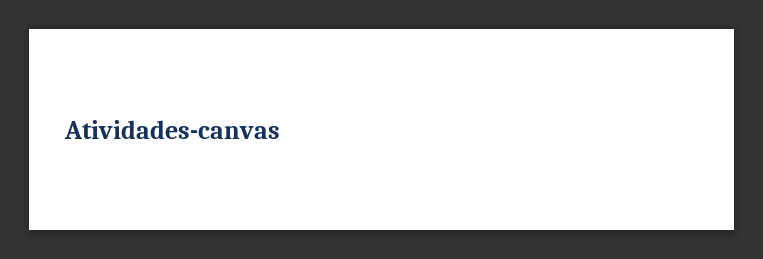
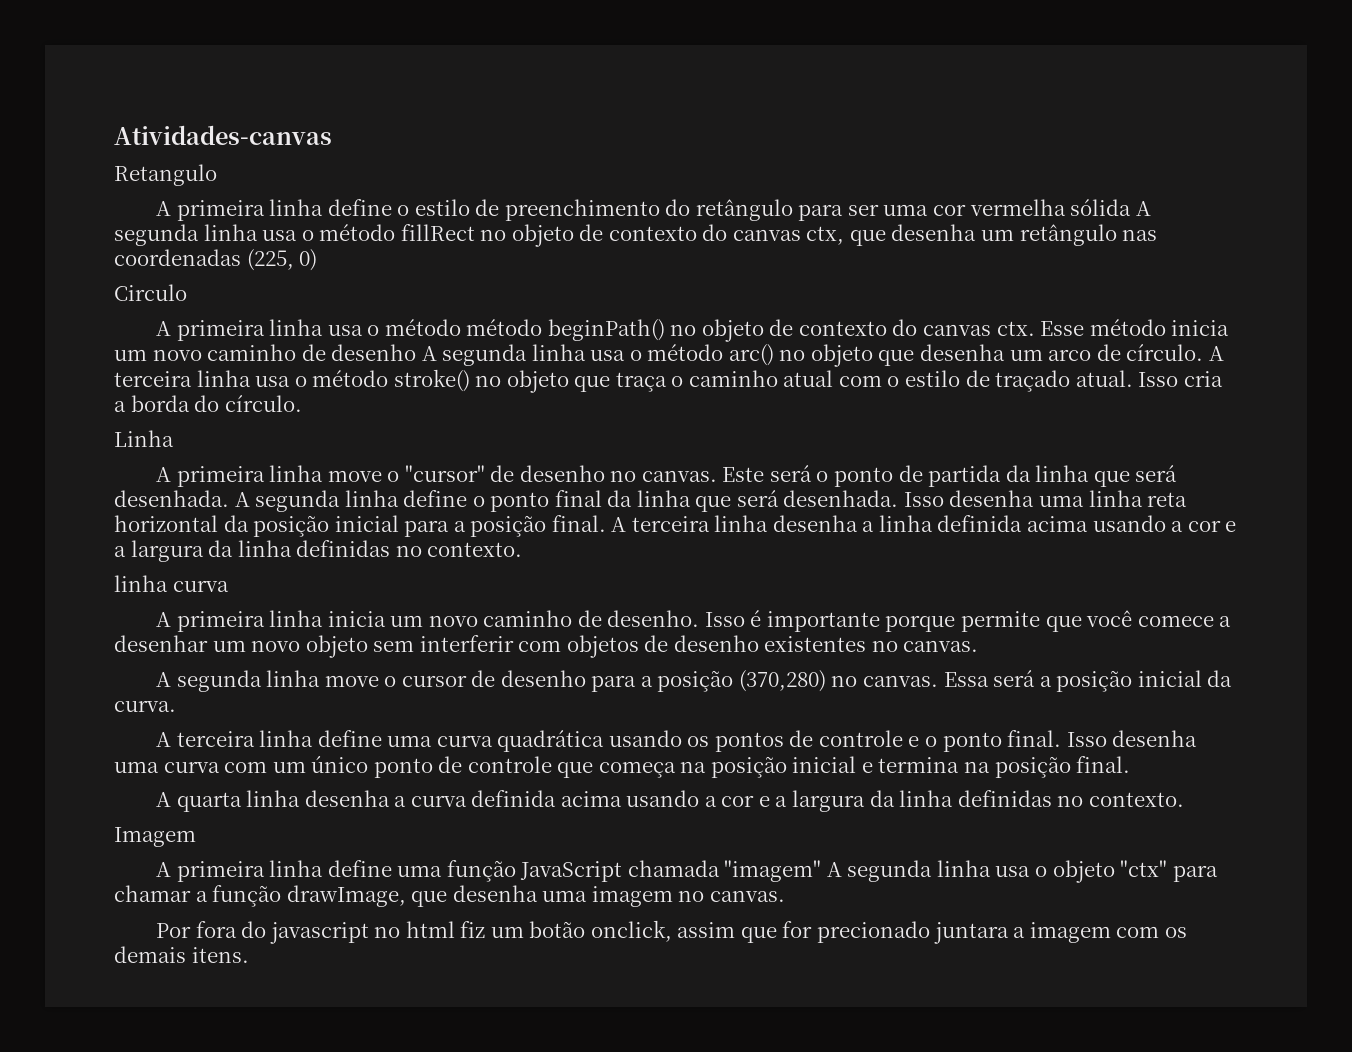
+ Retangulo
+ A primeira linha define o estilo de preenchimento do retângulo para ser uma cor vermelha sólida A segunda linha usa o método fillRect no objeto de contexto do canvas ctx, que desenha um retângulo nas coordenadas (225, 0)
+ Circulo
+ A primeira linha usa o método método beginPath() no objeto de contexto do canvas ctx. Esse método inicia um novo caminho de desenho A segunda linha usa o método arc() no objeto que desenha um arco de círculo. A terceira linha usa o método stroke() no objeto que traça o caminho atual com o estilo de traçado atual. Isso cria a borda do círculo.
+ Linha
+ A primeira linha move o "cursor" de desenho no canvas. Este será o ponto de partida da linha que será desenhada. A segunda linha define o ponto final da linha que será desenhada. Isso desenha uma linha reta horizontal da posição inicial para a posição final. A terceira linha desenha a linha definida acima usando a cor e a largura da linha definidas no contexto.
+ linha curva
+ A primeira linha inicia um novo caminho de desenho. Isso é importante porque permite que você comece a desenhar um novo objeto sem interferir com objetos de desenho existentes no canvas.
+ A segunda linha move o cursor de desenho para a posição (370,280) no canvas. Essa será a posição inicial da curva.
+ A terceira linha define uma curva quadrática usando os pontos de controle e o ponto final. Isso desenha uma curva com um único ponto de controle que começa na posição inicial e termina na posição final.
+ A quarta linha desenha a curva definida acima usando a cor e a largura da linha definidas no contexto.
+ Imagem
+ A primeira linha define uma função JavaScript chamada "imagem" A segunda linha usa o objeto "ctx" para chamar a função drawImage, que desenha uma imagem no canvas.
+ Por fora do javascript no html fiz um botão onclick, assim que for precionado juntara a imagem com os demais itens.

